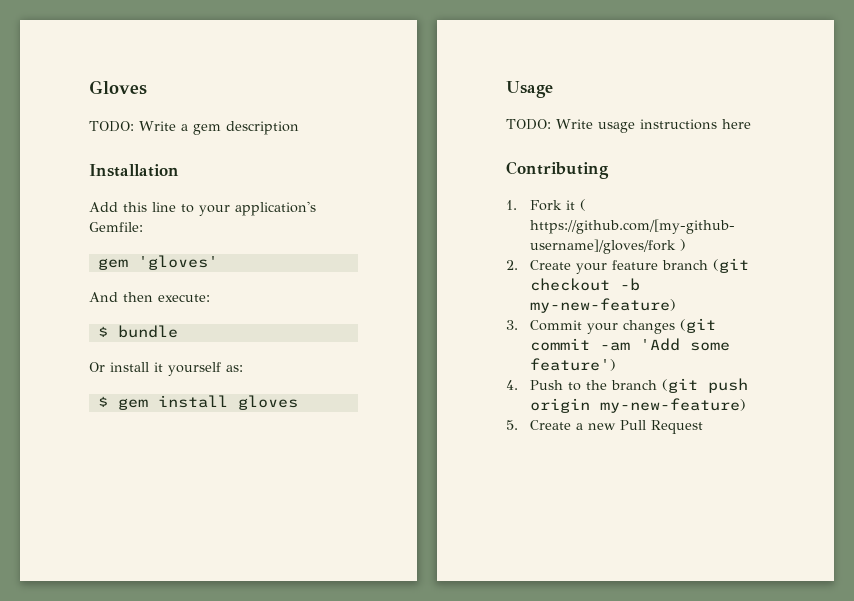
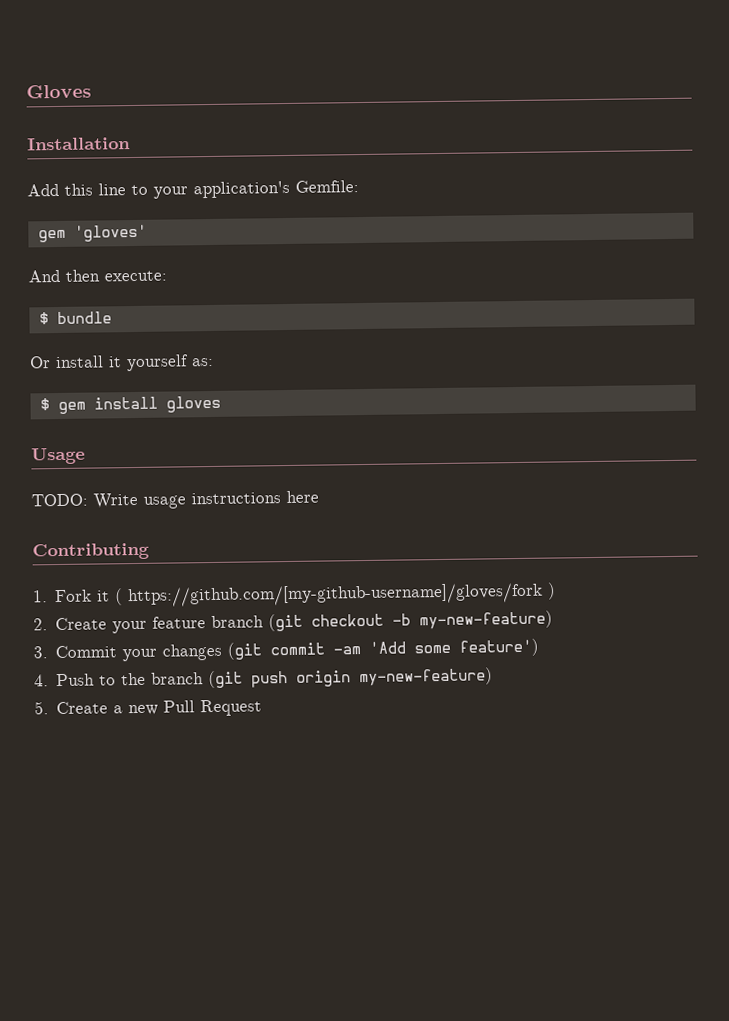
- TODO: Write a gem description

